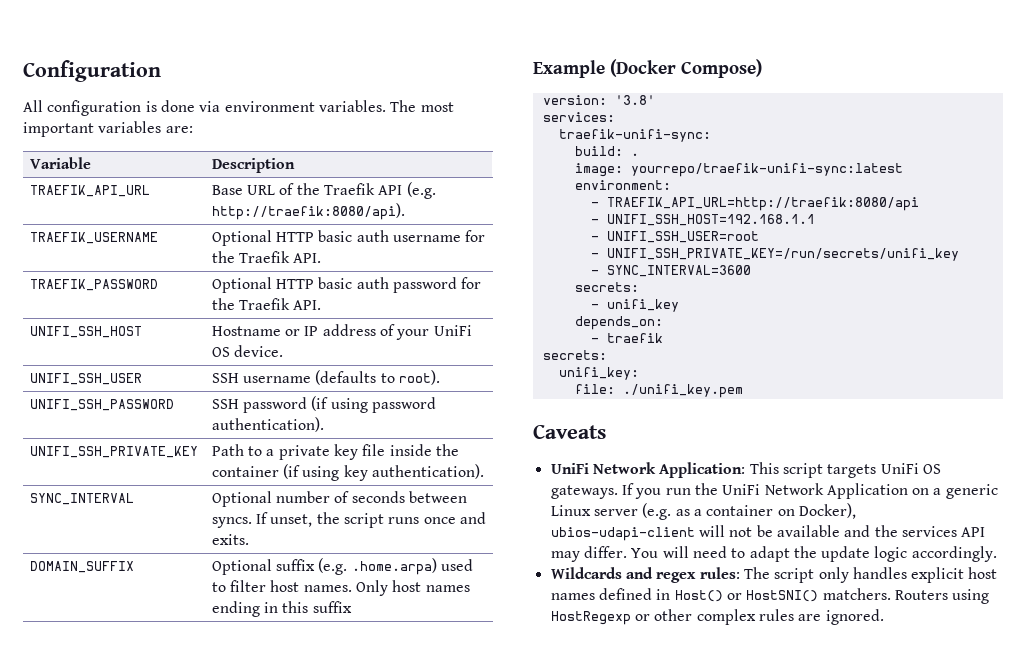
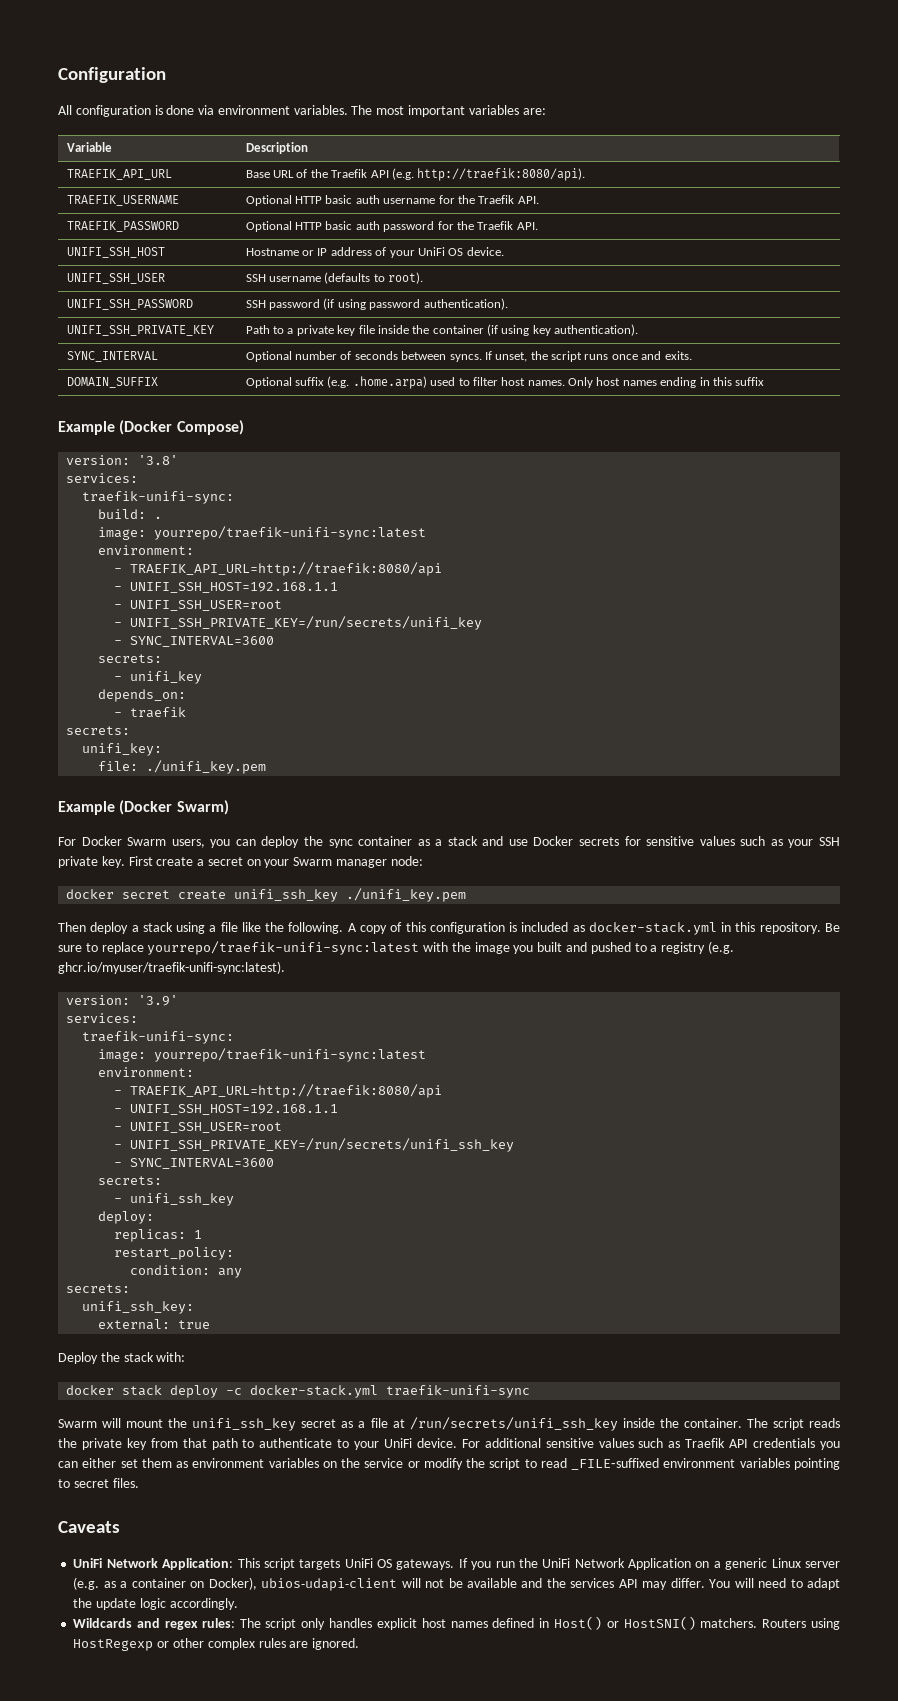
+ Example (Docker Swarm)
+ For Docker Swarm users, you can deploy the sync container as a stack and use Docker secrets for sensitive values such as your SSH private key. First create a secret on your Swarm manager node:
+ docker secret create unifi_ssh_key ./unifi_key.pem
+ Then deploy a stack using a file like the following. A copy of this configuration is included as docker-stack.yml in this repository. Be sure to replace yourrepo/traefik-unifi-sync:latest with the image you built and pushed to a registry (e.g. ghcr.io/myuser/traefik-unifi-sync:latest).
+ version: '3.9'
+ services:
+ traefik-unifi-sync:
+ image: yourrepo/traefik-unifi-sync:latest
+ environment:
+ - TRAEFIK_API_URL=http://traefik:8080/api
+ - UNIFI_SSH_HOST=192.168.1.1
+ - UNIFI_SSH_USER=root
+ - UNIFI_SSH_PRIVATE_KEY=/run/secrets/unifi_ssh_key
+ - SYNC_INTERVAL=3600
+ secrets:
+ - unifi_ssh_key
+ deploy:
+ replicas: 1
+ restart_policy:
+ condition: any
+ secrets:
+ unifi_ssh_key:
+ external: true
+ Deploy the stack with:
+ docker stack deploy -c docker-stack.yml traefik-unifi-sync
+ Swarm will mount the unifi_ssh_key secret as a file at /run/secrets/unifi_ssh_key inside the container. The script reads the private key from that path to authenticate to your UniFi device. For additional sensitive values such as Traefik API credentials you can either set them as environment variables on the service or modify the script to read _FILE‑suffixed environment variables pointing to secret files.

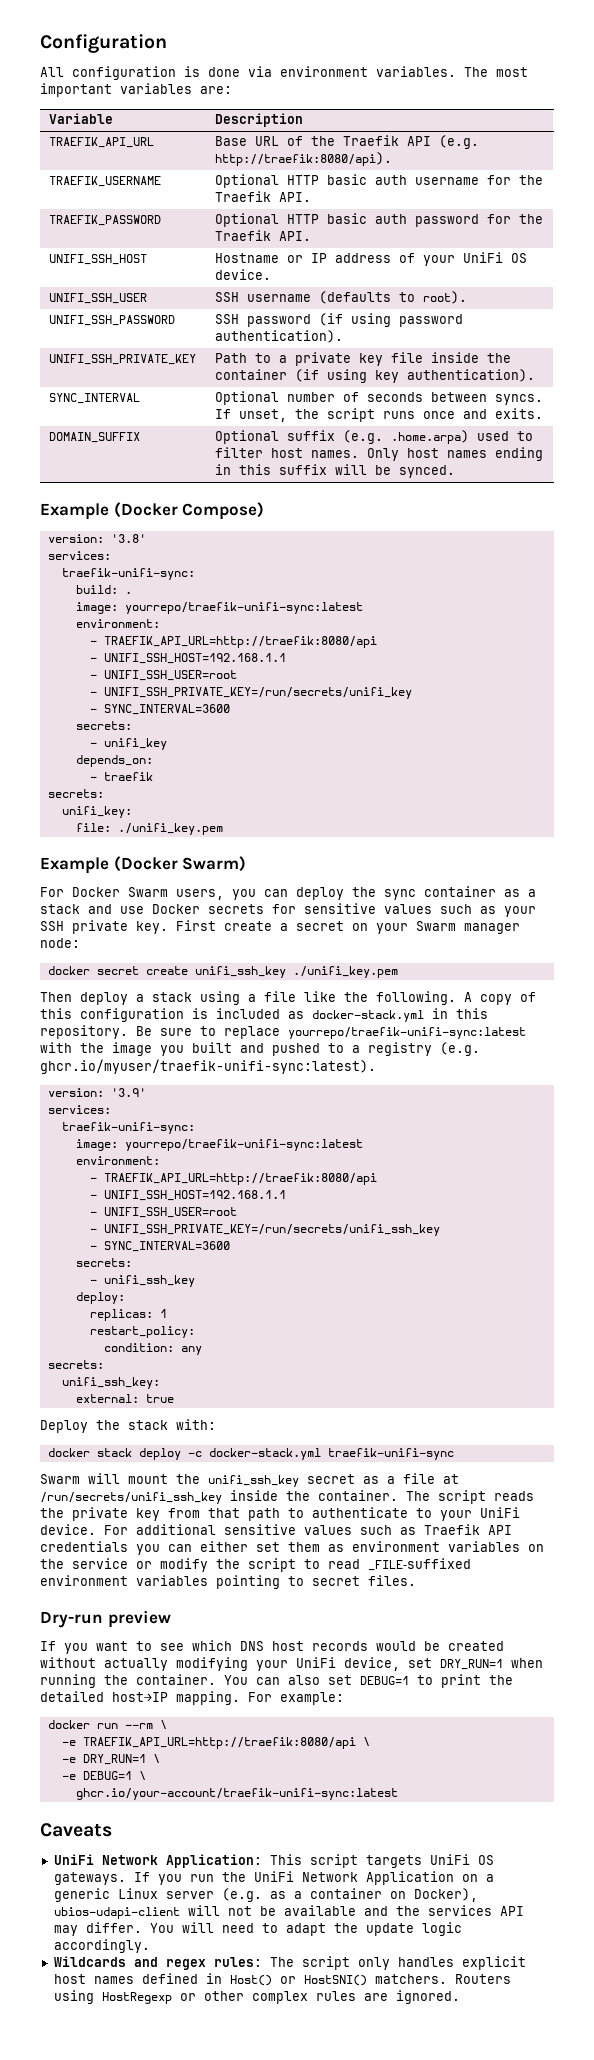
- DOMAIN_SUFFIX | Optional suffix (e.g. .home.arpa) used to filter host names. Only host names ending in this suffix
+ DOMAIN_SUFFIX | Optional suffix (e.g. .home.arpa) used to filter host names. Only host names ending in this suffix will be synced.
+ Dry-run preview
+ If you want to see which DNS host records would be created without actually modifying your UniFi device, set DRY_RUN=1 when running the container. You can also set DEBUG=1 to print the detailed host→IP mapping. For example:
+ docker run --rm \
+ -e TRAEFIK_API_URL=http://traefik:8080/api \
+ -e DRY_RUN=1 \
+ -e DEBUG=1 \
+ ghcr.io/your-account/traefik-unifi-sync:latest

